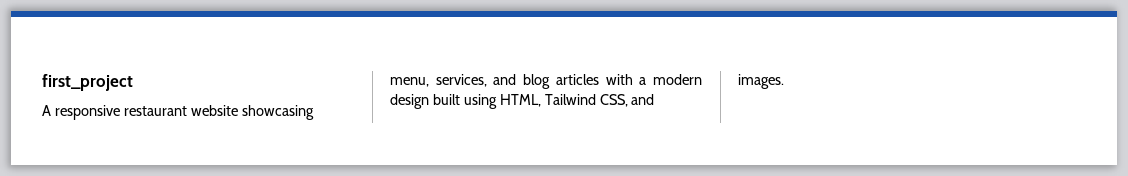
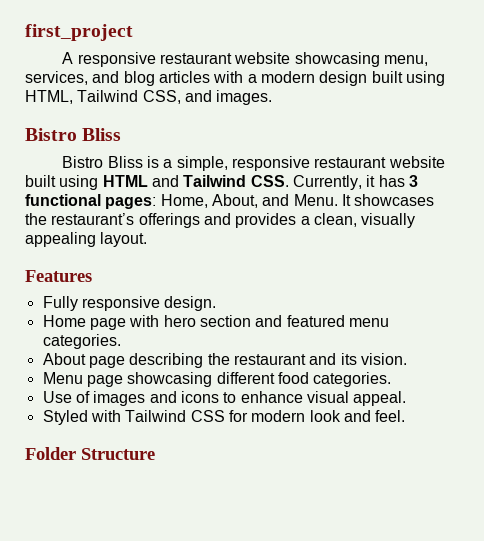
  A responsive restaurant website showcasing menu, services, and blog articles with a modern design built using HTML, Tailwind CSS, and images.
+ Bistro Bliss
+ Bistro Bliss is a simple, responsive restaurant website built using HTML and Tailwind CSS. Currently, it has 3 functional pages: Home, About, and Menu. It showcases the restaurant’s offerings and provides a clean, visually appealing layout.
+ Features
+ Fully responsive design.
+ Home page with hero section and featured menu categories.
+ About page describing the restaurant and its vision.
+ Menu page showcasing different food categories.
+ Use of images and icons to enhance visual appeal.
+ Styled with Tailwind CSS for modern look and feel.
+ Folder Structure

